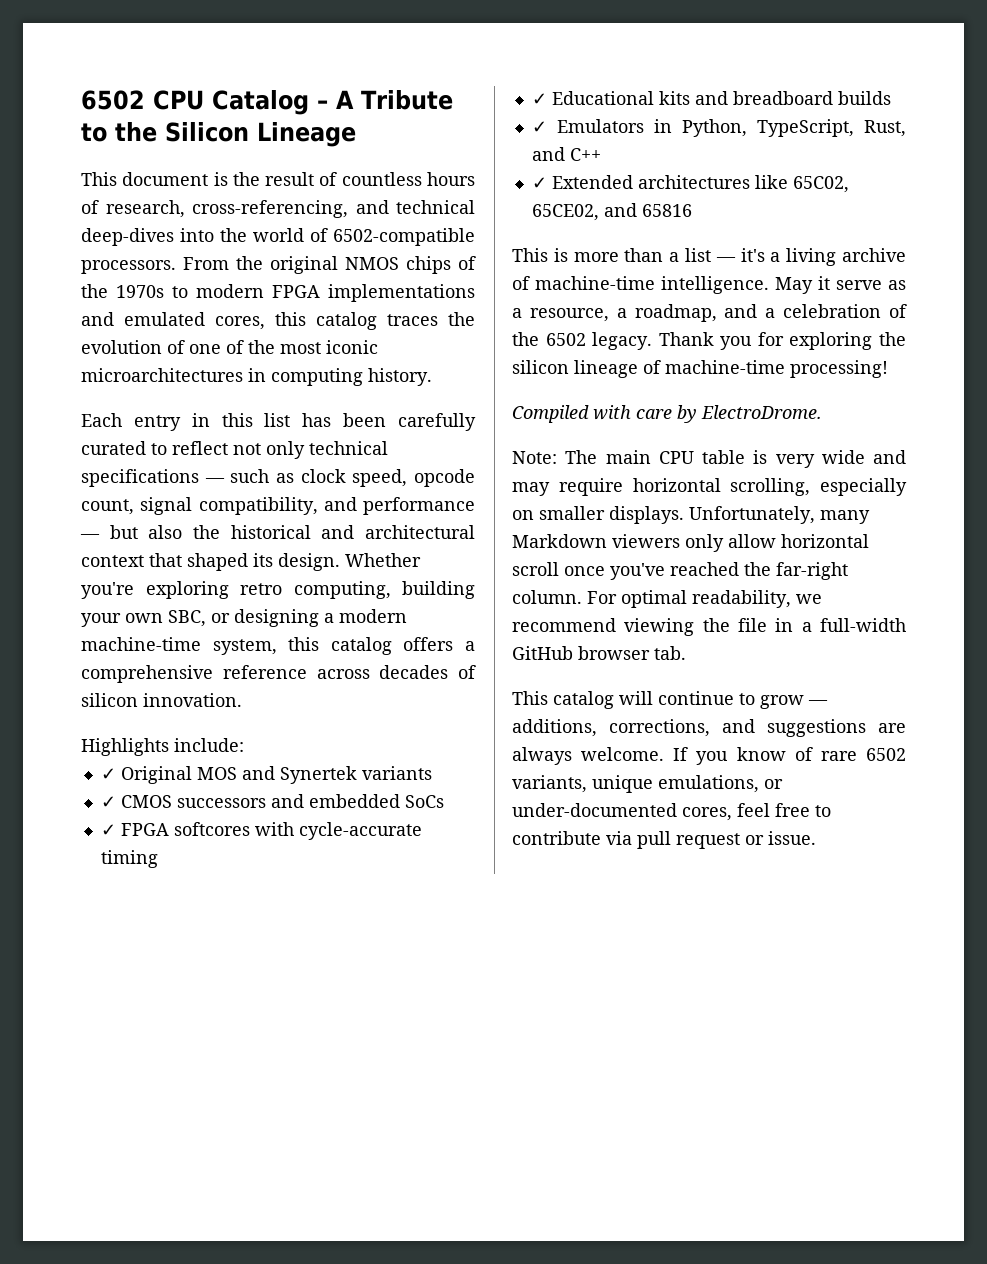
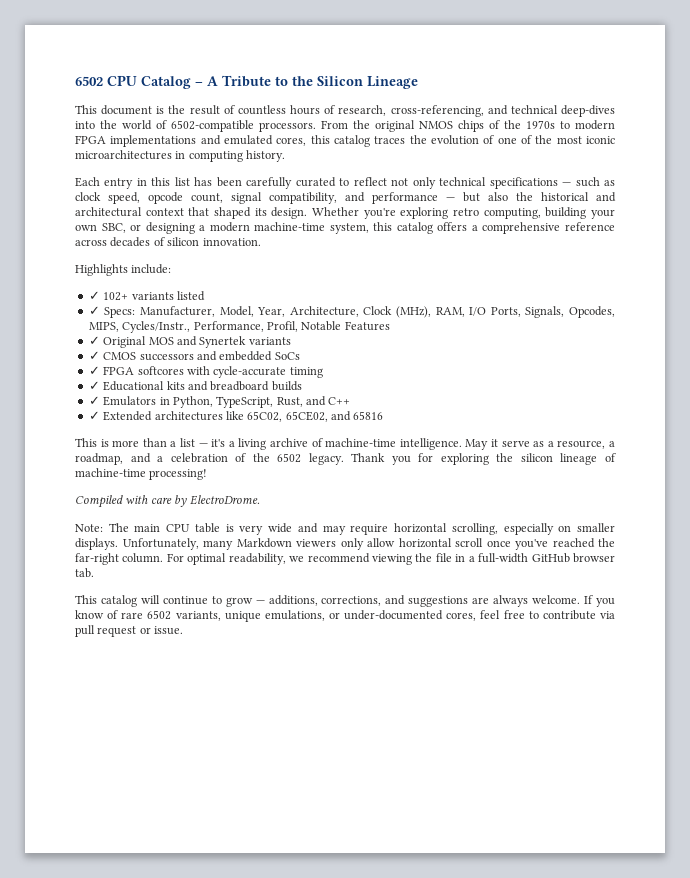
+ ✓ 102+ variants listed
+ ✓ Specs: Manufacturer, Model, Year, Architecture, Clock (MHz), RAM, I/O Ports, Signals, Opcodes, MIPS, Cycles/Instr., Performance, Profil, Notable Features

